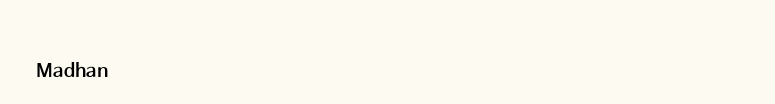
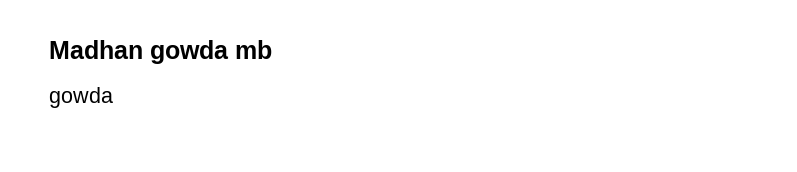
- Madhan
+ Madhan gowda mb
+ gowda

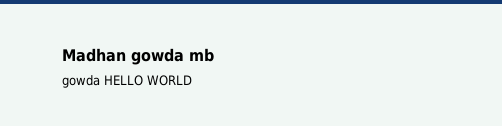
  Madhan gowda mb
- gowda
+ gowda HELLO WORLD

